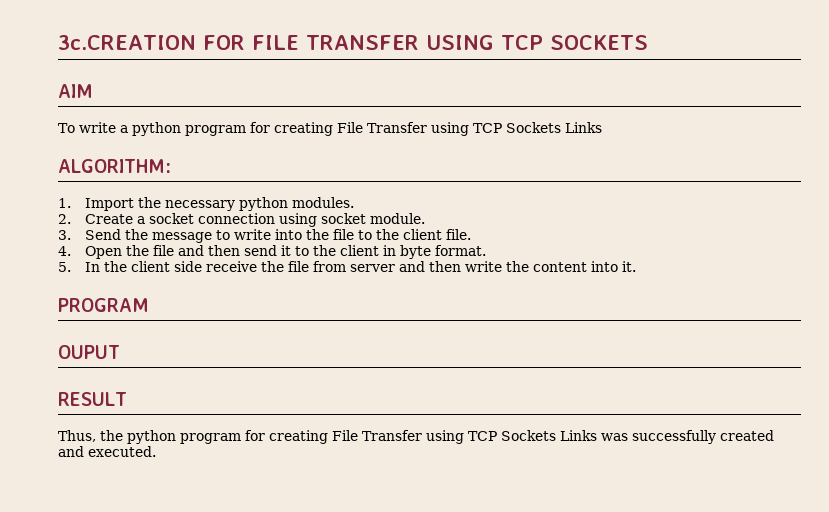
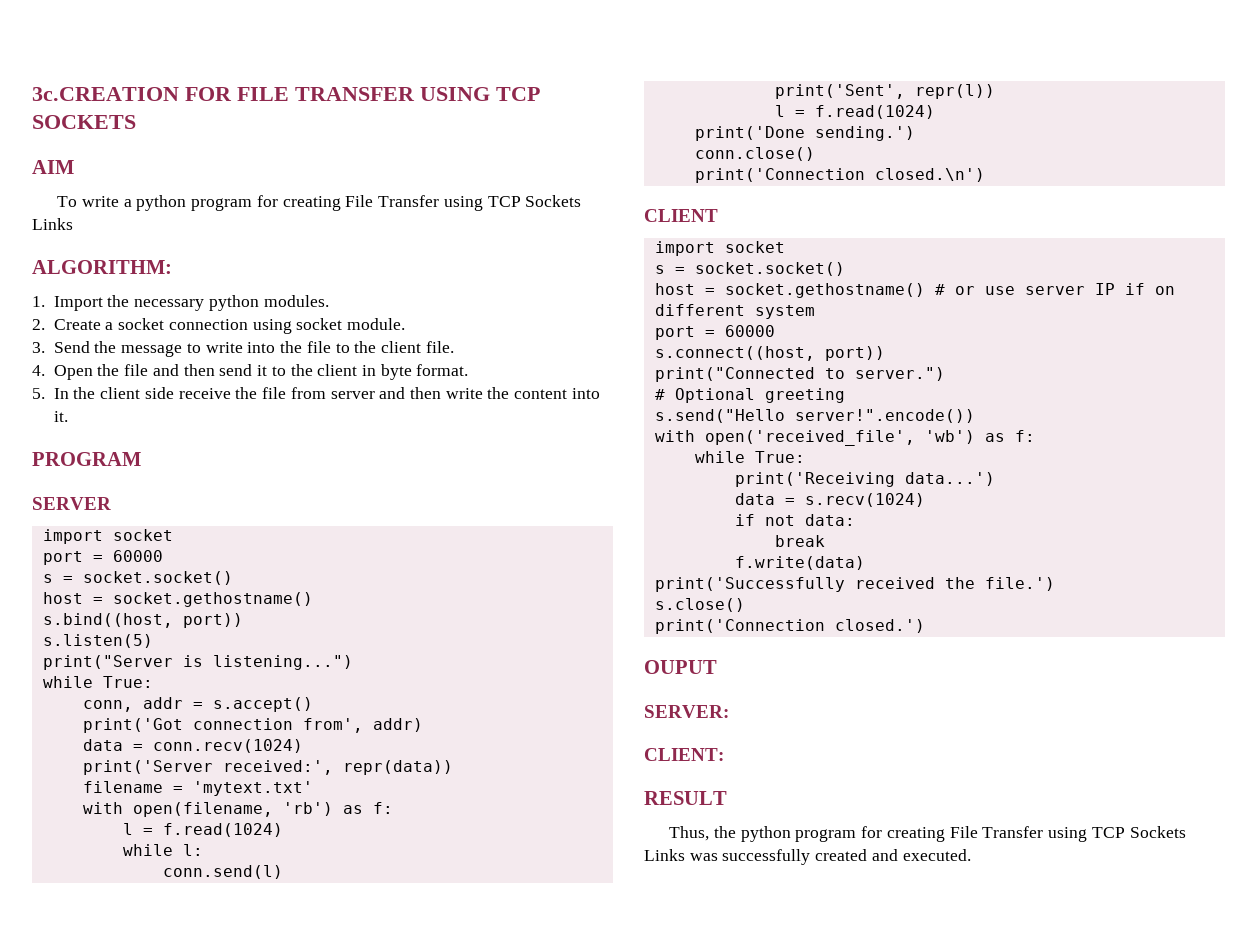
+ SERVER
+ import socket
+ port = 60000
+ s = socket.socket()
+ host = socket.gethostname()
+ s.bind((host, port))
+ s.listen(5)
+ print("Server is listening...")
+ while True:
+ conn, addr = s.accept()
+ print('Got connection from', addr)
+ data = conn.recv(1024)
+ print('Server received:', repr(data))
+ filename = 'mytext.txt'
+ with open(filename, 'rb') as f:
+ l = f.read(1024)
+ while l:
+ conn.send(l)
+ print('Sent', repr(l))
+ l = f.read(1024)
+ print('Done sending.')
+ conn.close()
+ print('Connection closed.\n')
+ CLIENT
+ import socket
+ s = socket.socket()
+ host = socket.gethostname() # or use server IP if on different system
+ port = 60000
+ s.connect((host, port))
+ print("Connected to server.")
+ # Optional greeting
+ s.send("Hello server!".encode())
+ with open('received_file', 'wb') as f:
+ while True:
+ print('Receiving data...')
+ data = s.recv(1024)
+ if not data:
+ break
+ f.write(data)
+ print('Successfully received the file.')
+ s.close()
+ print('Connection closed.')
+ SERVER:
+ CLIENT:

